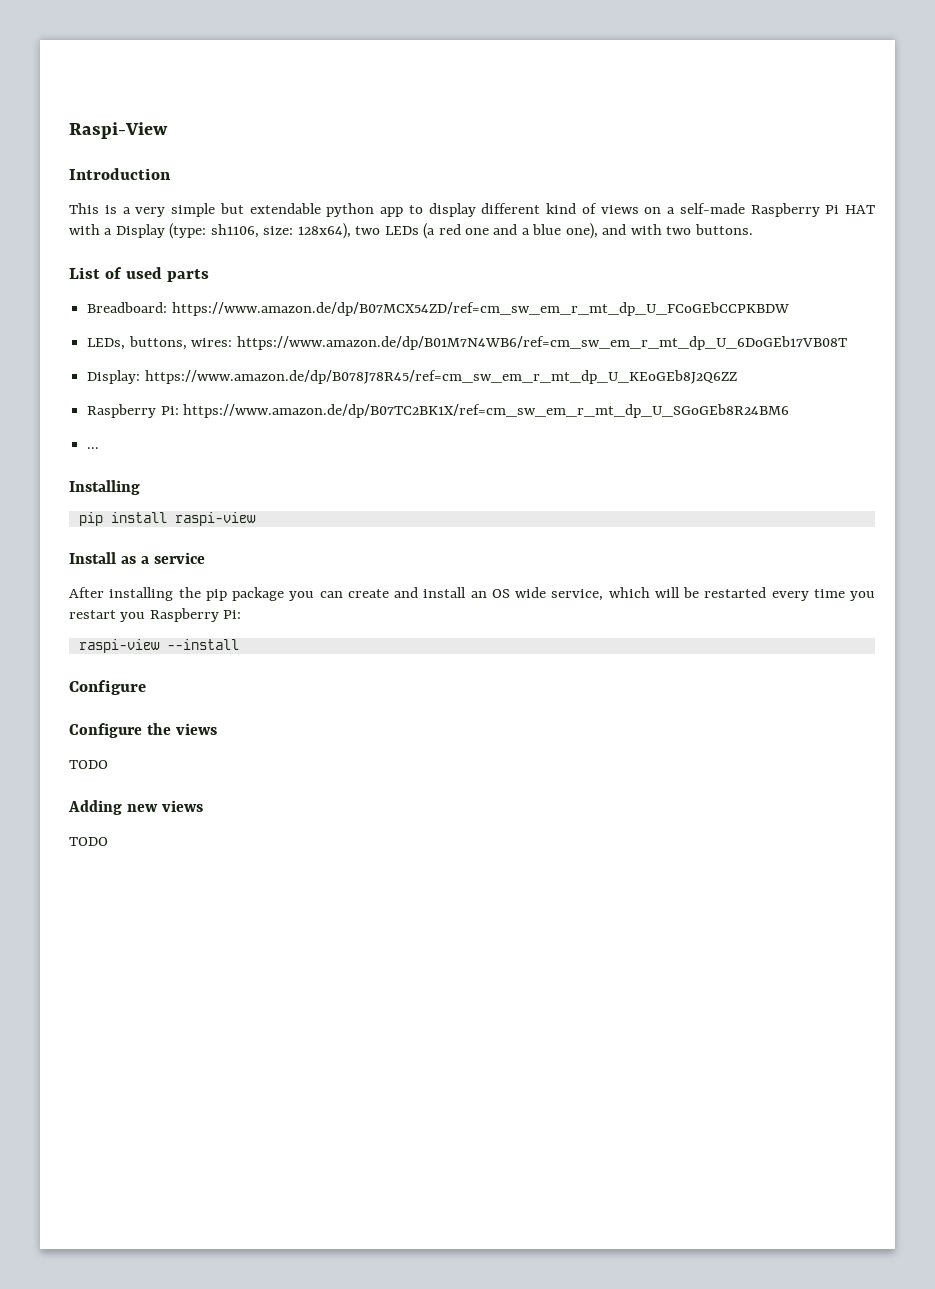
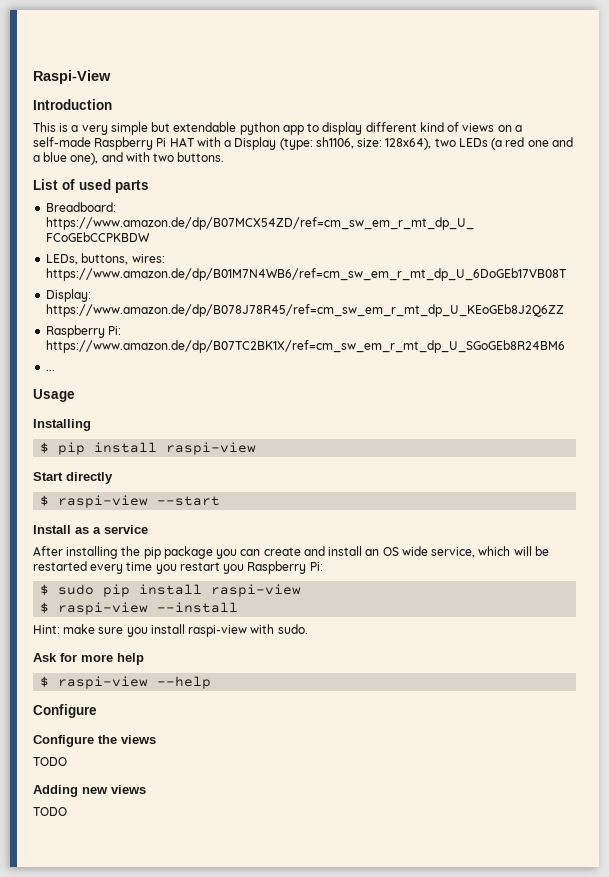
+ Usage
- pip install raspi-view
+ $ pip install raspi-view
+ Start directly
+ $ raspi-view --start
- raspi-view --install
+ $ sudo pip install raspi-view
+ $ raspi-view --install
+ Hint: make sure you install raspi-view with sudo.
+ Ask for more help
+ $ raspi-view --help

